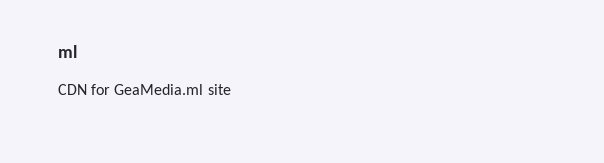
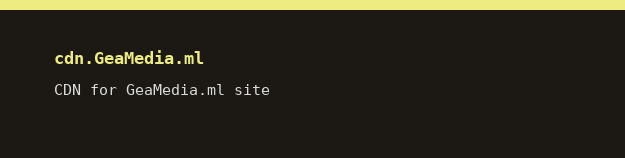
- ml
+ cdn.GeaMedia.ml

